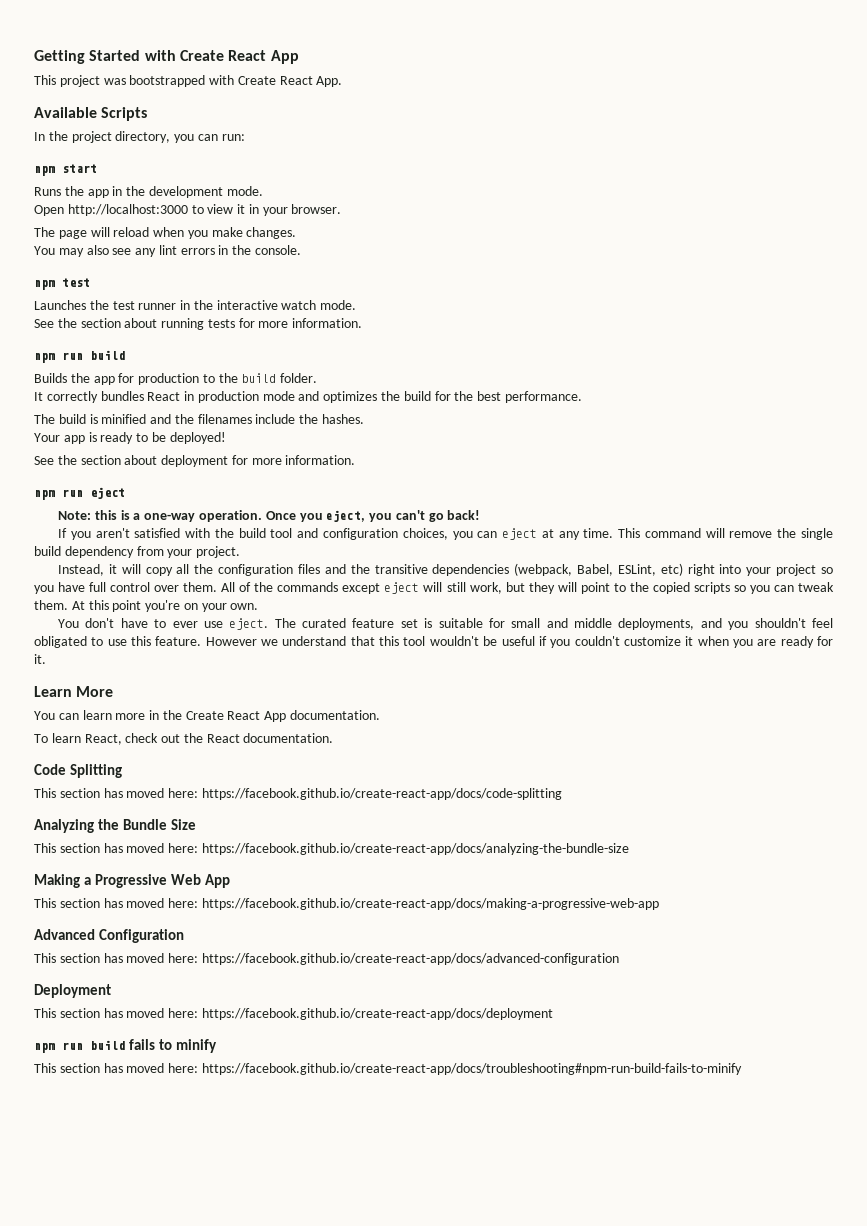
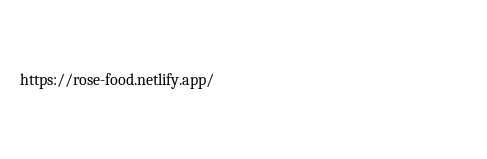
- Getting Started with Create React App
- This project was bootstrapped with Create React App.
- Available Scripts
- In the project directory, you can run:
- npm start
- Runs the app in the development mode.
- Open http://localhost:3000 to view it in your browser.
- The page will reload when you make changes.
- You may also see any lint errors in the console.
- npm test
- Launches the test runner in the interactive watch mode.
- See the section about running tests for more information.
- npm run build
- Builds the app for production to the build folder.
- It correctly bundles React in production mode and optimizes the build for the best performance.
- The build is minified and the filenames include the hashes.
- Your app is ready to be deployed!
- See the section about deployment for more information.
- npm run eject
- Note: this is a one-way operation. Once you eject, you can't go back!
- If you aren't satisfied with the build tool and configuration choices, you can eject at any time. This command will remove the single build dependency from your project.
- Instead, it will copy all the configuration files and the transitive dependencies (webpack, Babel, ESLint, etc) right into your project so you have full control over them. All of the commands except eject will still work, but they will point to the copied scripts so you can tweak them. At this point you're on your own.
- You don't have to ever use eject. The curated feature set is suitable for small and middle deployments, and you shouldn't feel obligated to use this feature. However we understand that this tool wouldn't be useful if you couldn't customize it when you are ready for it.
- Learn More
- You can learn more in the Create React App documentation.
- To learn React, check out the React documentation.
- Code Splitting
- This section has moved here: https://facebook.github.io/create-react-app/docs/code-splitting
- Analyzing the Bundle Size
- This section has moved here: https://facebook.github.io/create-react-app/docs/analyzing-the-bundle-size
- Making a Progressive Web App
- This section has moved here: https://facebook.github.io/create-react-app/docs/making-a-progressive-web-app
- Advanced Configuration
- This section has moved here: https://facebook.github.io/create-react-app/docs/advanced-configuration
- Deployment
- This section has moved here: https://facebook.github.io/create-react-app/docs/deployment
- npm run build fails to minify
- This section has moved here: https://facebook.github.io/create-react-app/docs/troubleshooting#npm-run-build-fails-to-minify
+ https://rose-food.netlify.app/

